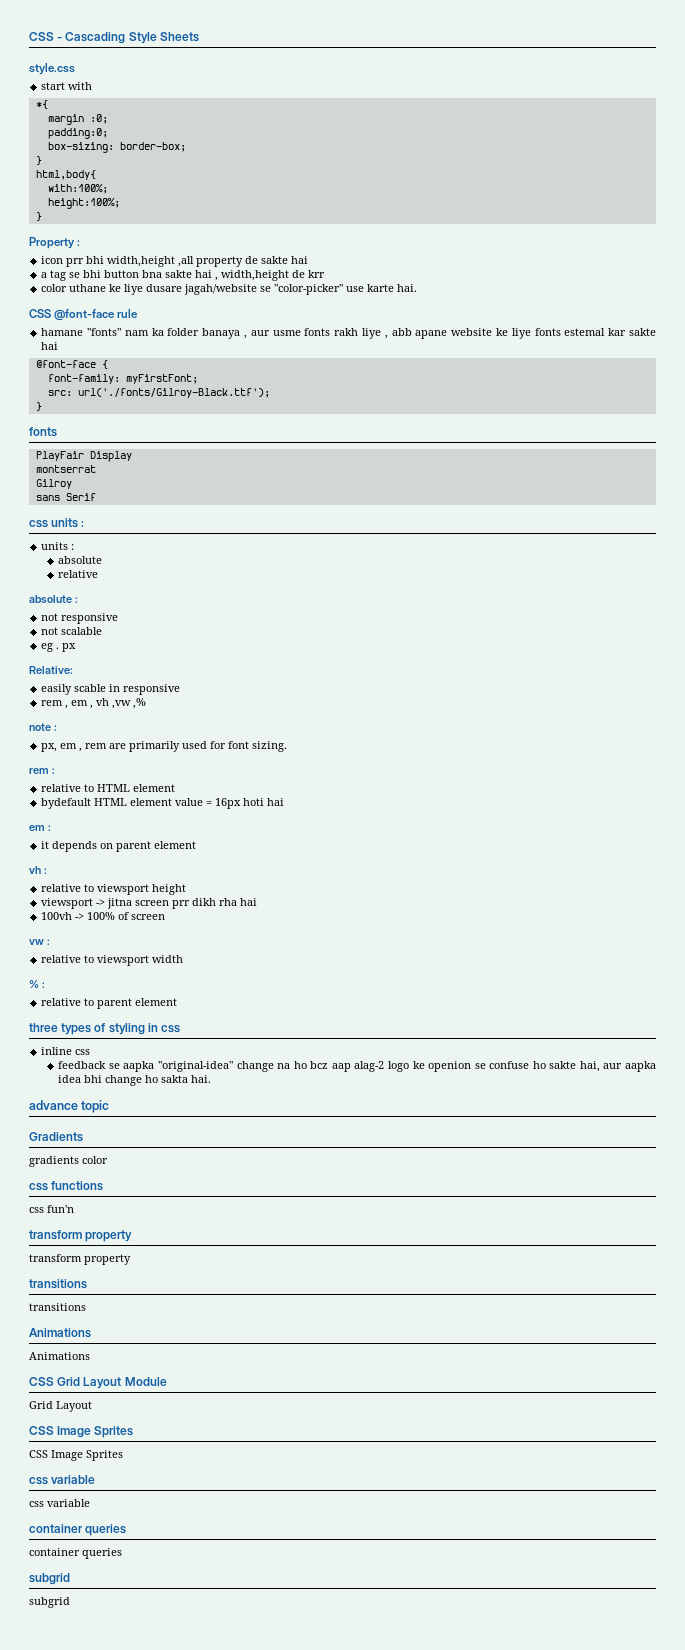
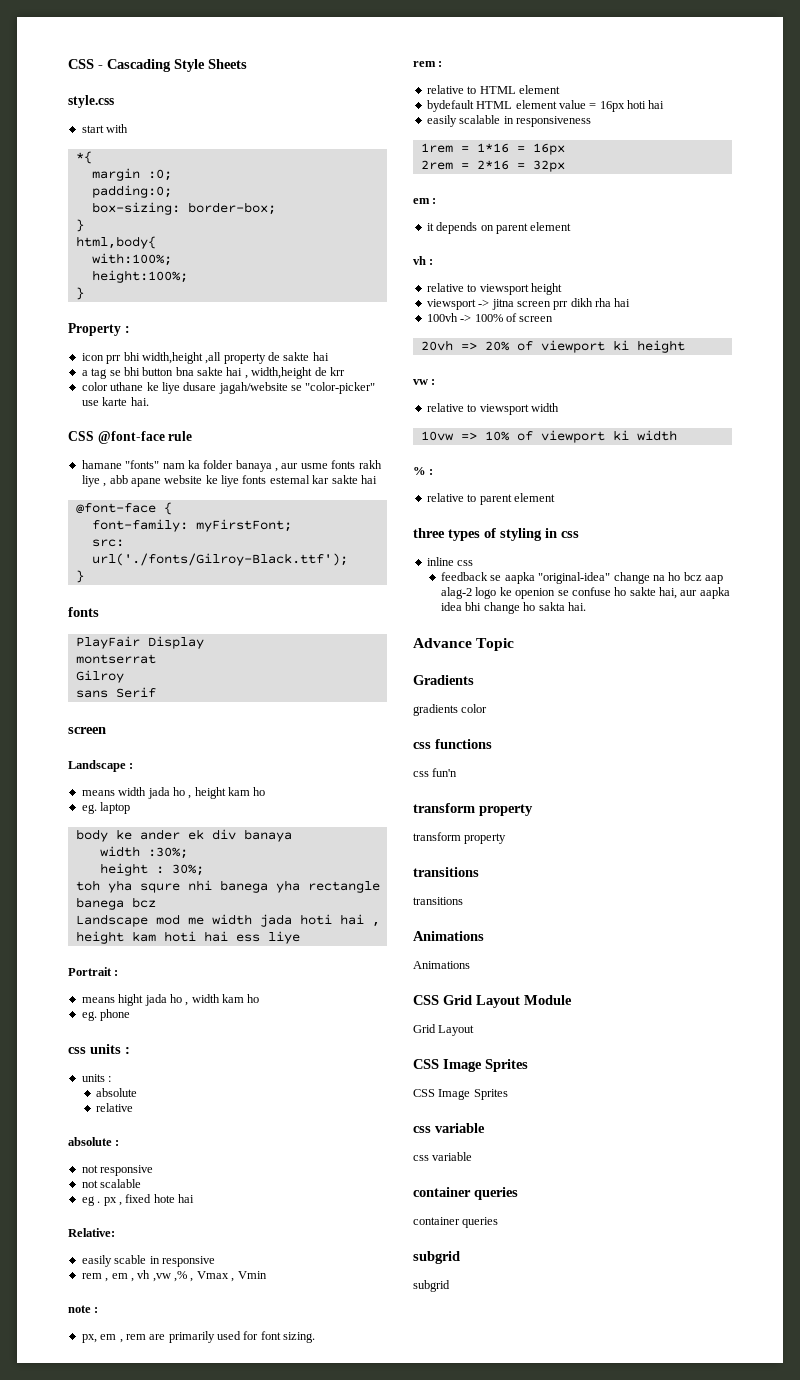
  sans Serif
+ screen
+ Landscape :
+ means width jada ho , height kam ho
+ eg. laptop
+ body ke ander ek div banaya
+ width :30%;
+ height : 30%;
+ toh yha squre nhi banega yha rectangle banega bcz
+ Landscape mod me width jada hoti hai , height kam hoti hai ess liye
+ Portrait :
+ means hight jada ho , width kam ho
+ eg. phone
- eg . px
+ eg . px , fixed hote hai
- rem , em , vh ,vw ,%
+ rem , em , vh ,vw ,% , Vmax , Vmin
+ easily scalable in responsiveness
+ 1rem = 1*16 = 16px
+ 2rem = 2*16 = 32px
+ 20vh => 20% of viewport ki height
+ 10vw => 10% of viewport ki width
- advance topic
+ Advance Topic

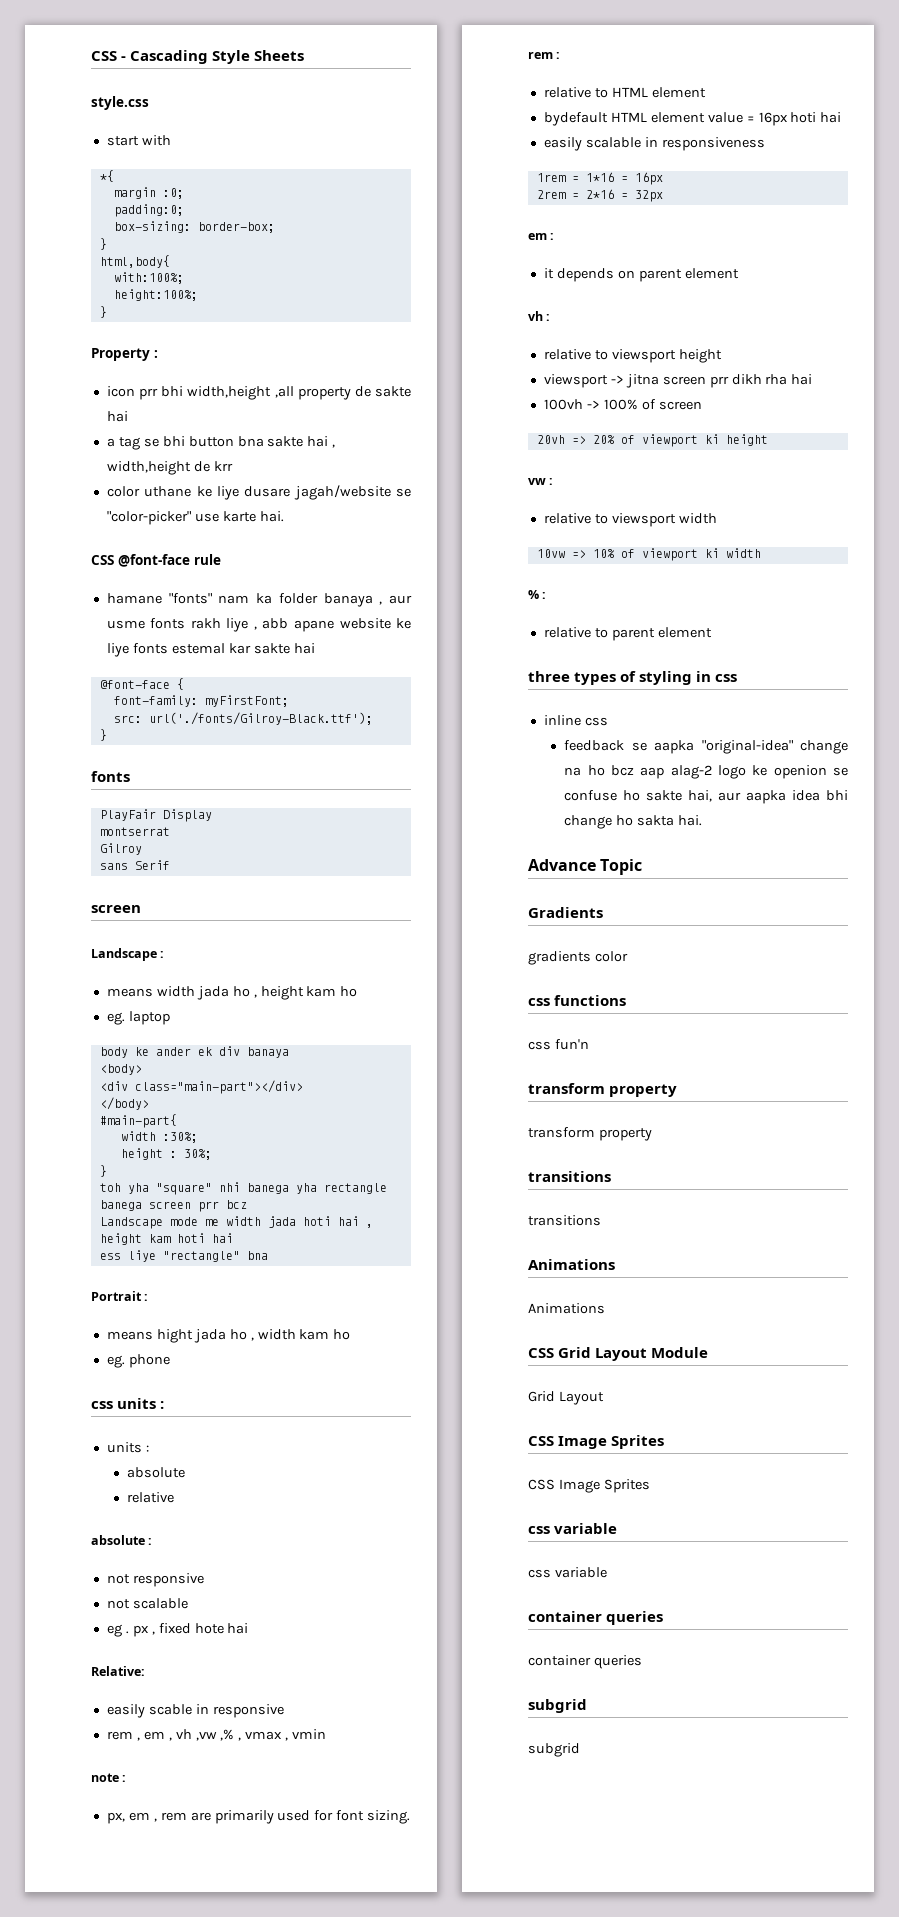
+ <body>
+ <div class="main-part"></div>
+ </body>
+ #main-part{
  height : 30%;
+ }
- toh yha squre nhi banega yha rectangle banega bcz
+ toh yha "square" nhi banega yha rectangle banega screen prr bcz
- Landscape mod me width jada hoti hai , height kam hoti hai ess liye
+ Landscape mode me width jada hoti hai , height kam hoti hai
+ ess liye "rectangle" bna
- rem , em , vh ,vw ,% , Vmax , Vmin
+ rem , em , vh ,vw ,% , vmax , vmin

